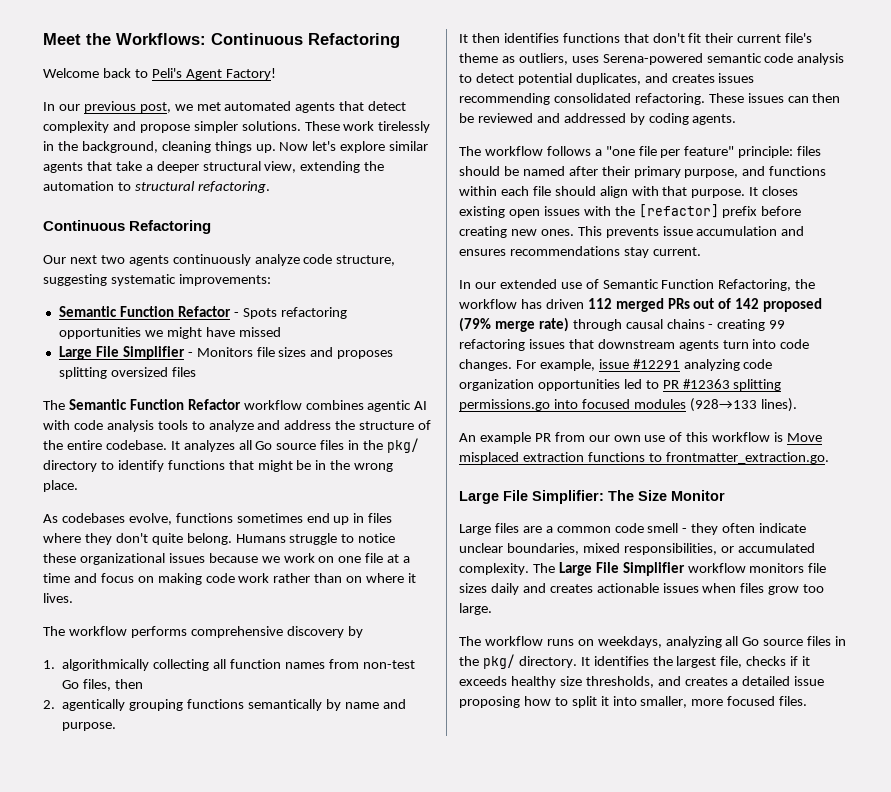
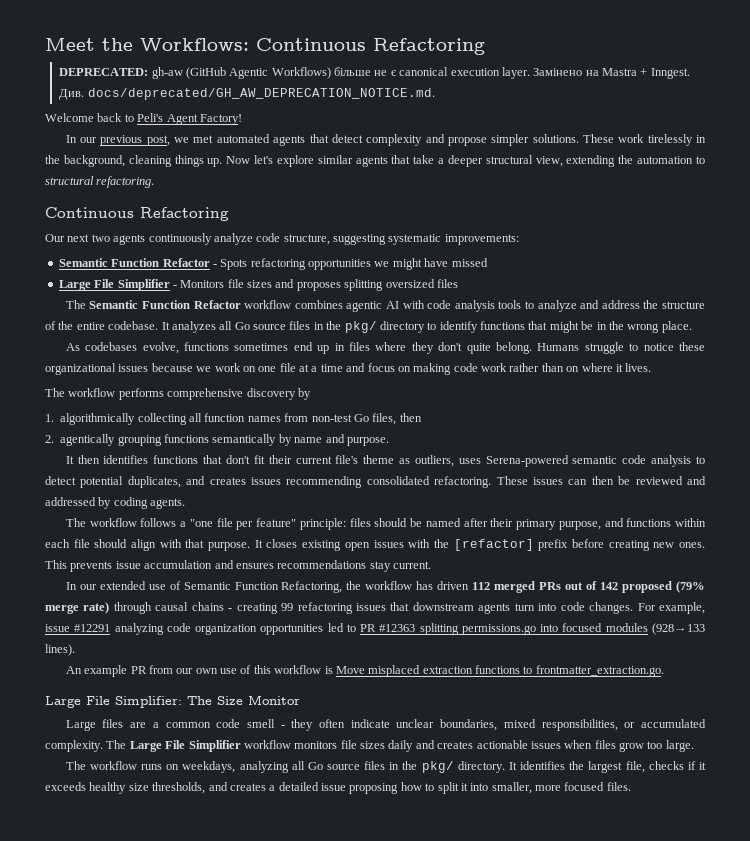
+ DEPRECATED: gh-aw (GitHub Agentic Workflows) більше не є canonical execution layer. Замінено на Mastra + Inngest. Див. docs/deprecated/GH_AW_DEPRECATION_NOTICE.md.

